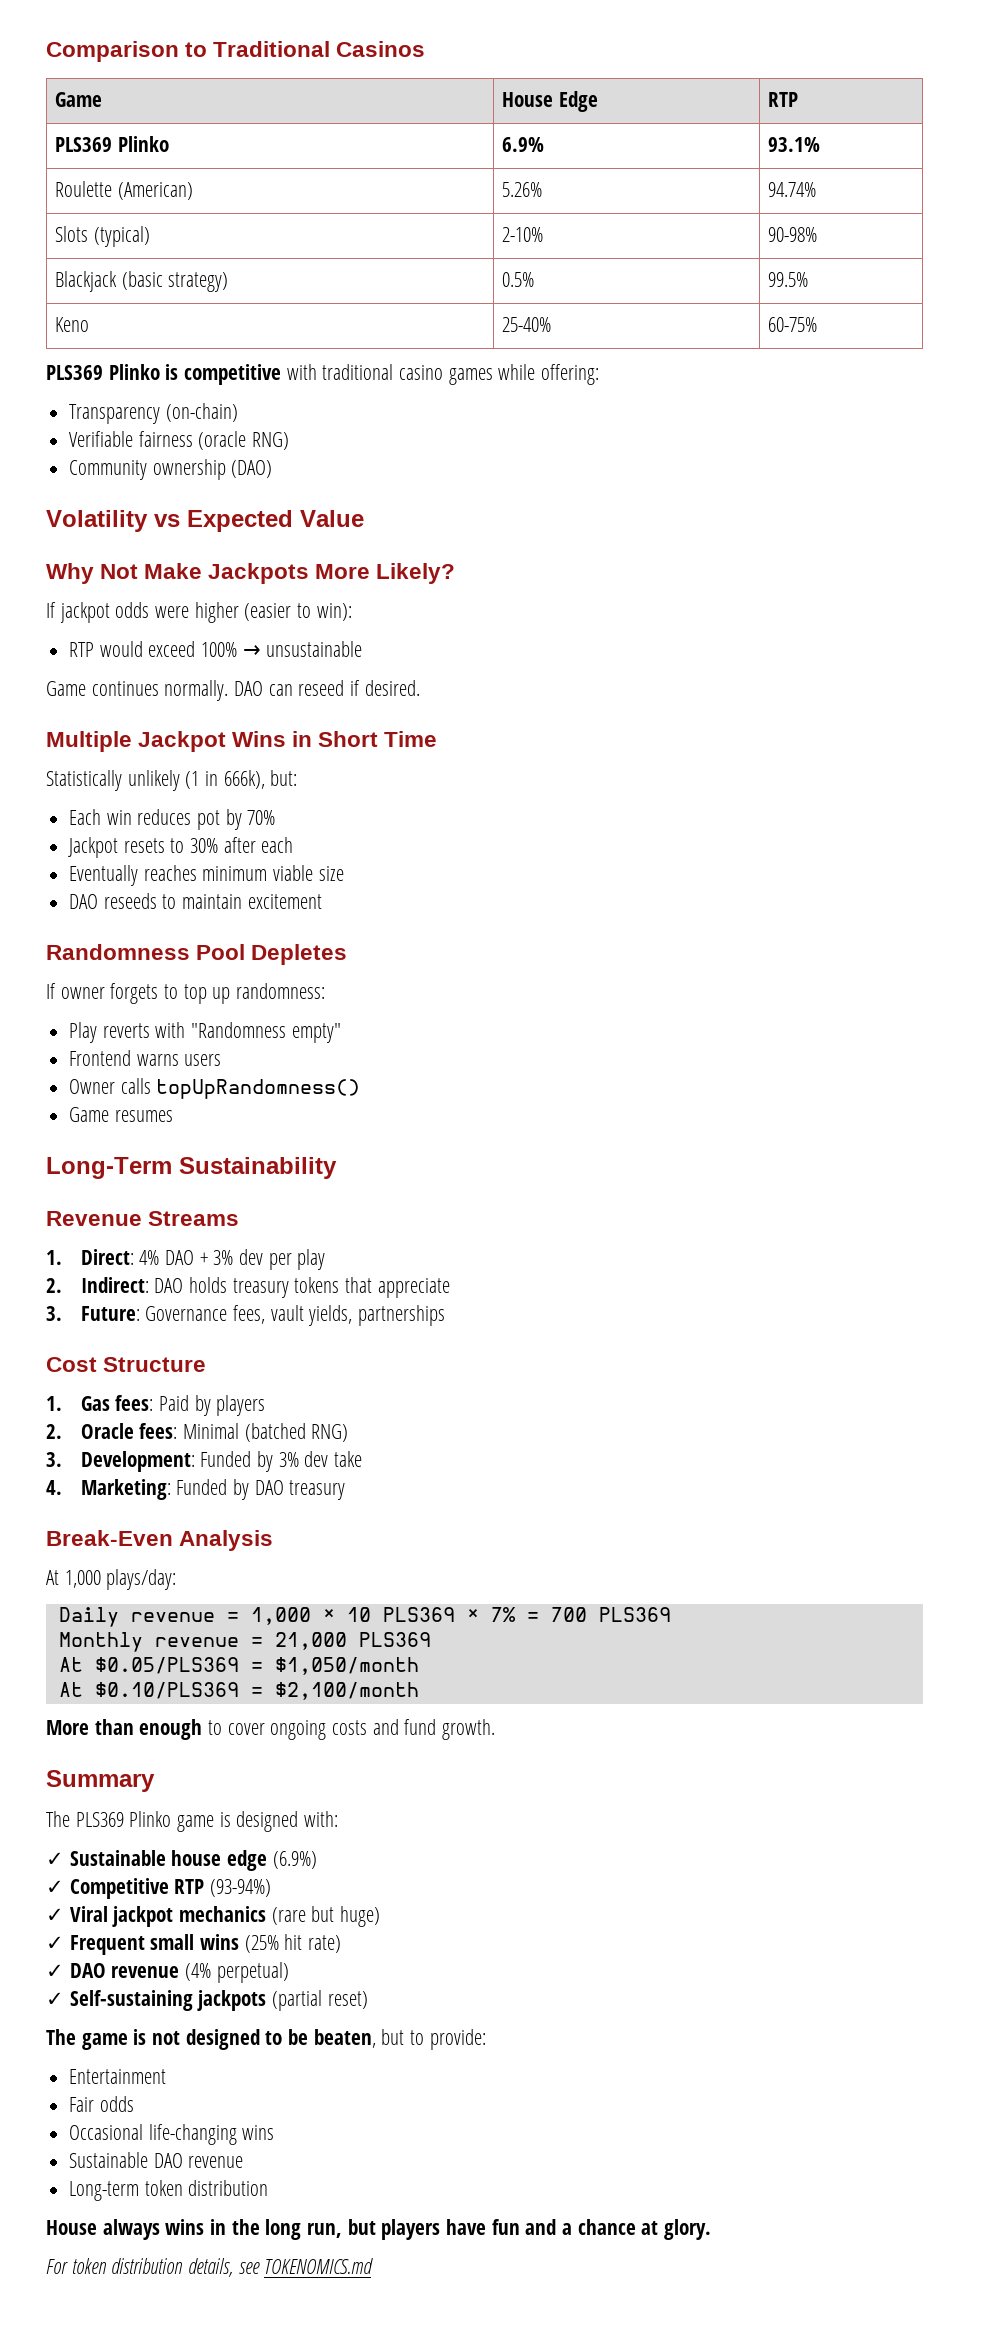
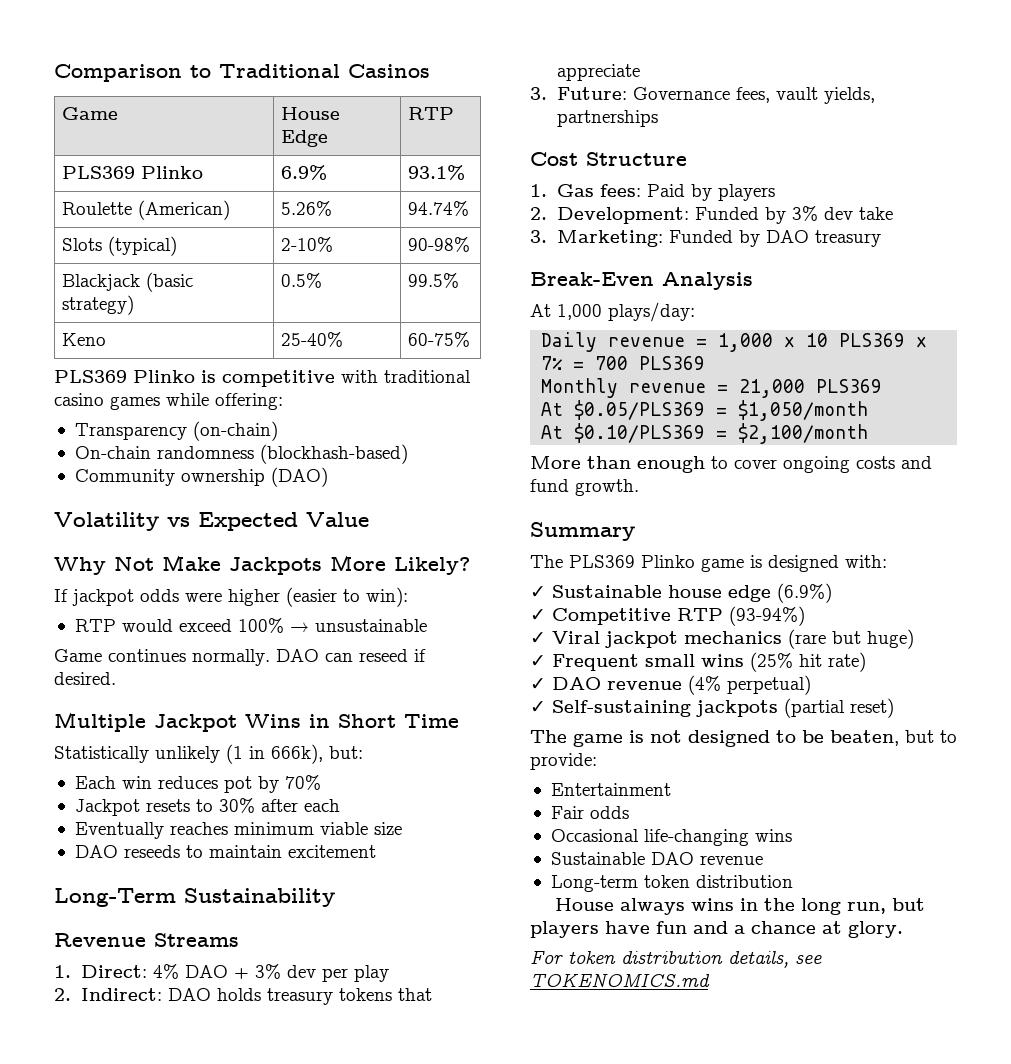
- Verifiable fairness (oracle RNG)
+ On-chain randomness (blockhash-based)
- Randomness Pool Depletes
- If owner forgets to top up randomness:
- Play reverts with "Randomness empty"
- Frontend warns users
- Owner calls topUpRandomness()
- Game resumes
- 2. Oracle fees: Minimal (batched RNG)
- 3. Development: Funded by 3% dev take
+ 2. Development: Funded by 3% dev take
- 4. Marketing: Funded by DAO treasury
+ 3. Marketing: Funded by DAO treasury

